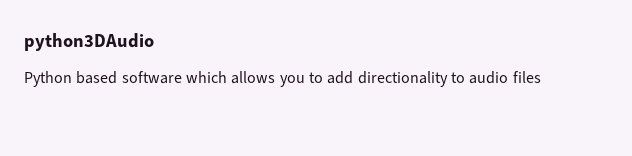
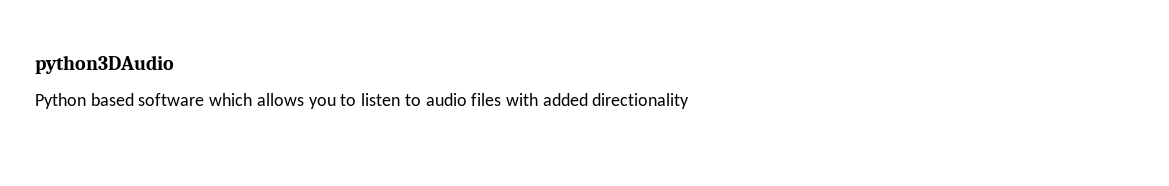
- Python based software which allows you to add directionality to audio files
+ Python based software which allows you to listen to audio files with added directionality

